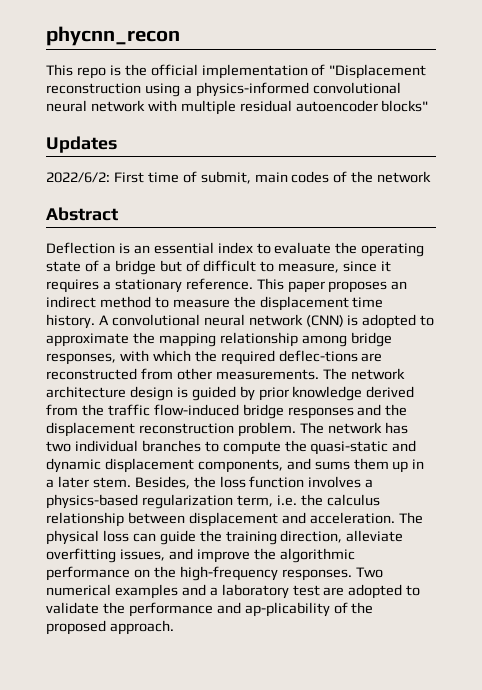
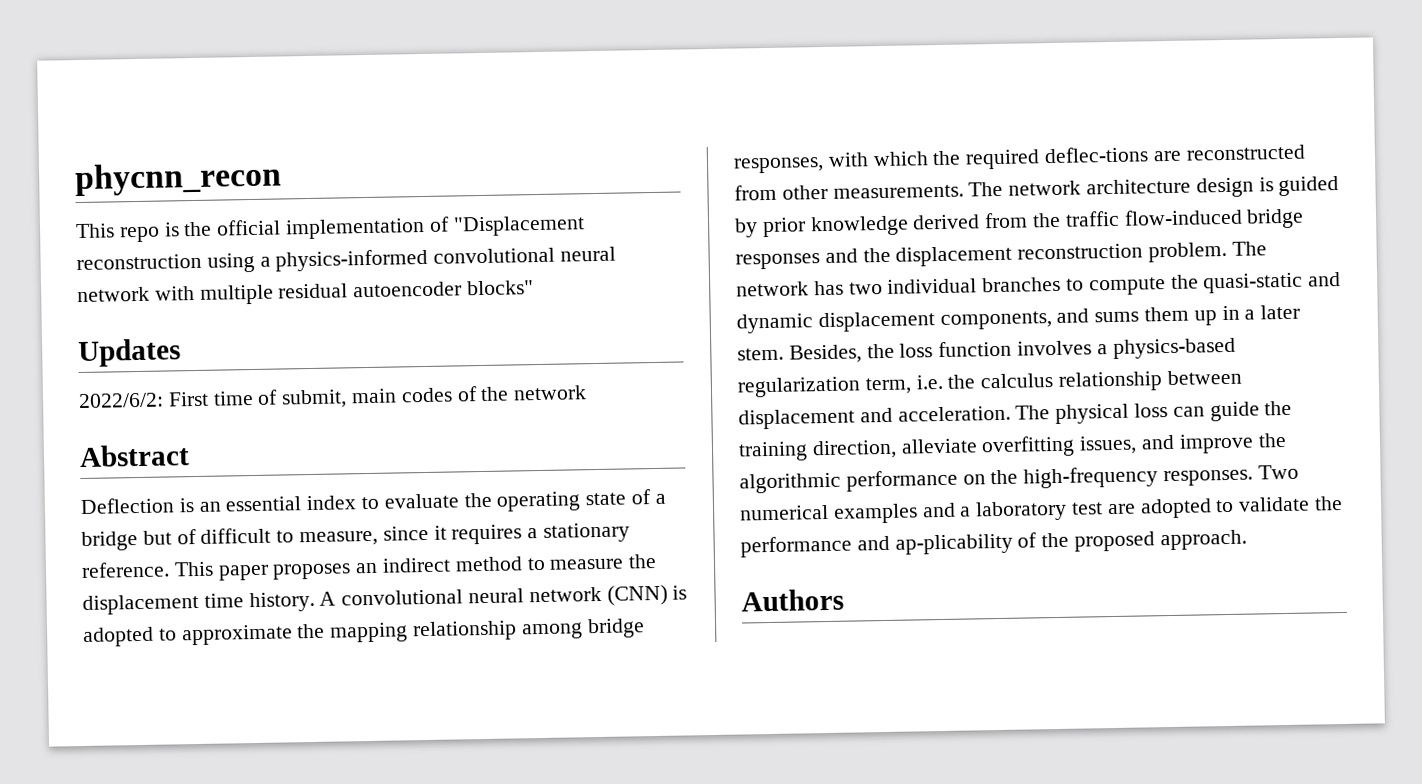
+ Authors

